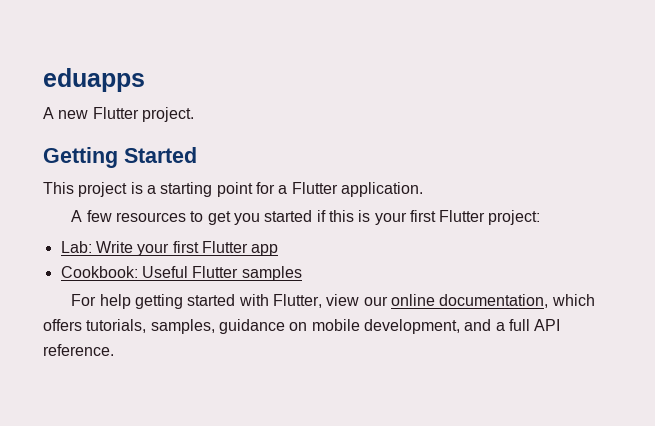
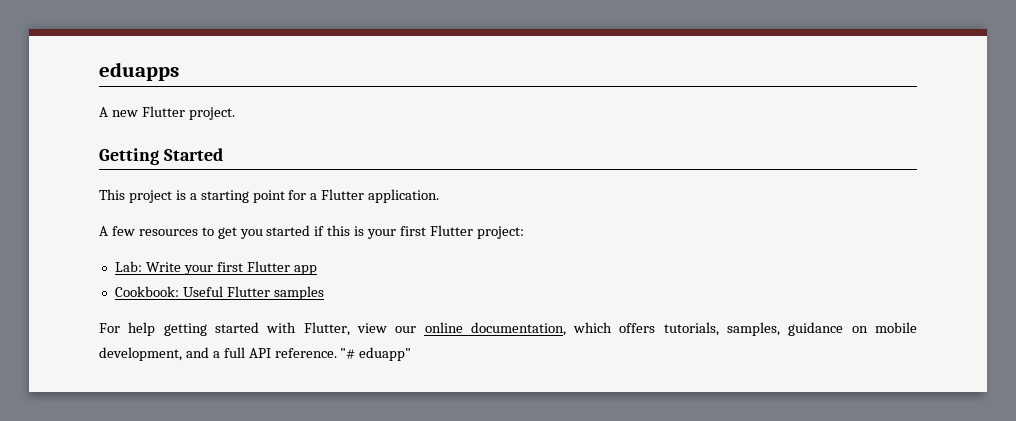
+ "# eduapp"

